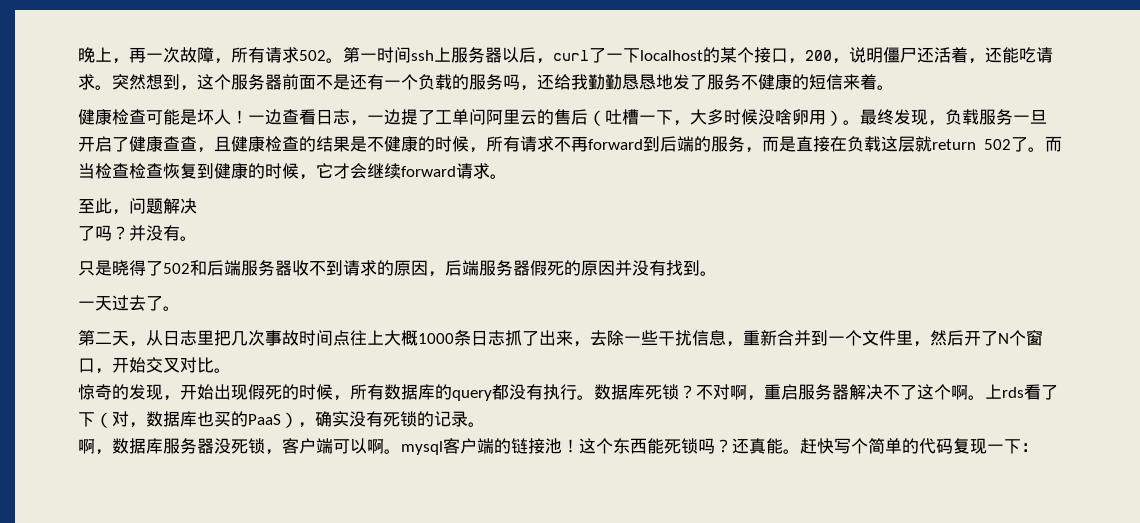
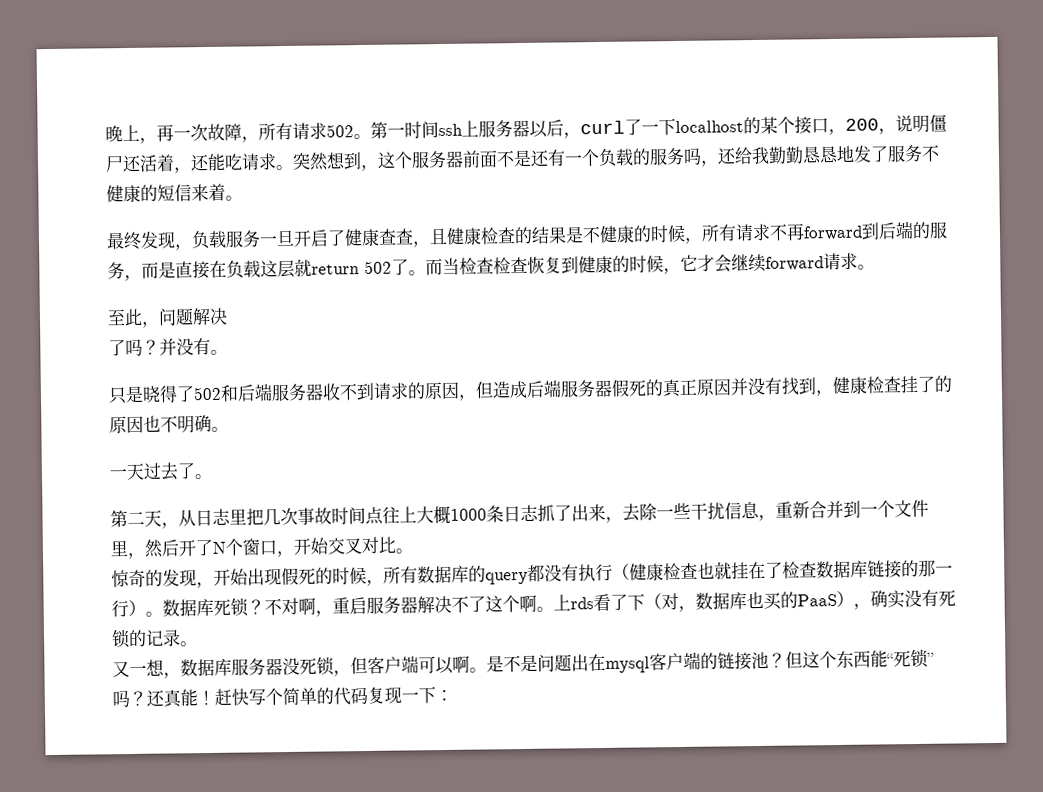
- 健康检查可能是坏人！一边查看日志，一边提了工单问阿里云的售后（吐槽一下，大多时候没啥卵用）。
- 只是晓得了502和后端服务器收不到请求的原因，后端服务器假死的原因并没有找到。
+ 只是晓得了502和后端服务器收不到请求的原因，但造成后端服务器假死的真正原因并没有找到，健康检查挂了的原因也不明确。
- 惊奇的发现，开始出现假死的时候，所有数据库的query都没有执行。
+ 惊奇的发现，开始出现假死的时候，所有数据库的query都没有执行（健康检查也就挂在了检查数据库链接的那一行）。
- 啊，数据库服务器没死锁，客户端可以啊。mysql客户端的链接池！这个东西能死锁吗？
+ 又一想，数据库服务器没死锁，但客户端可以啊。是不是问题出在mysql客户端的链接池？但这个东西能“死锁”吗？
- 还真能。
+ 还真能！

